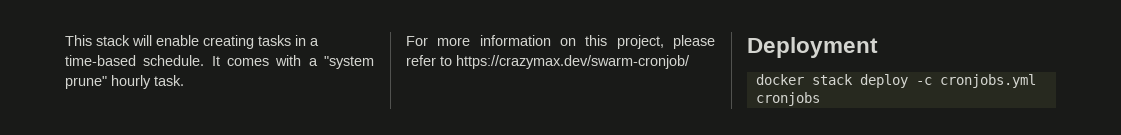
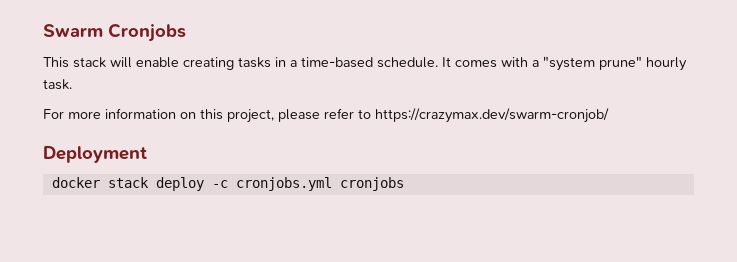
+ Swarm Cronjobs

